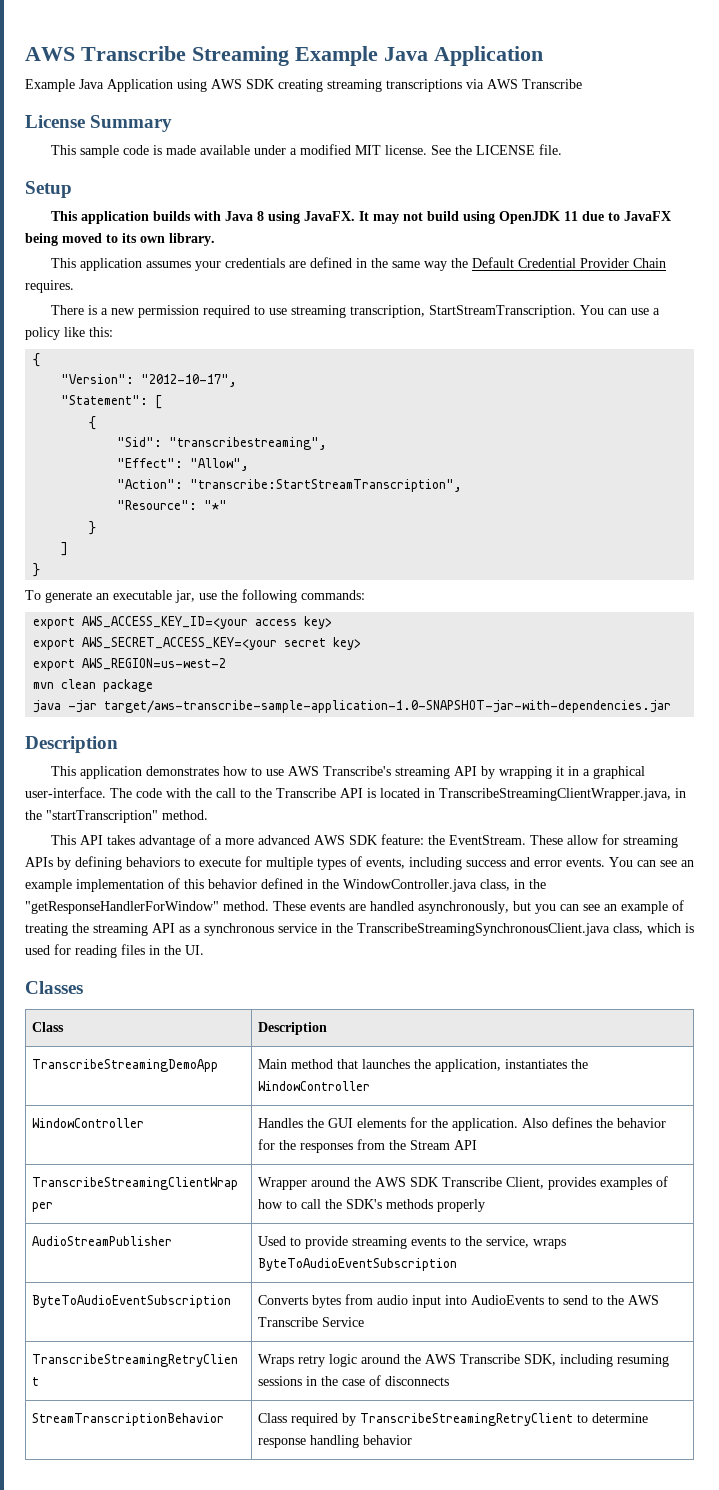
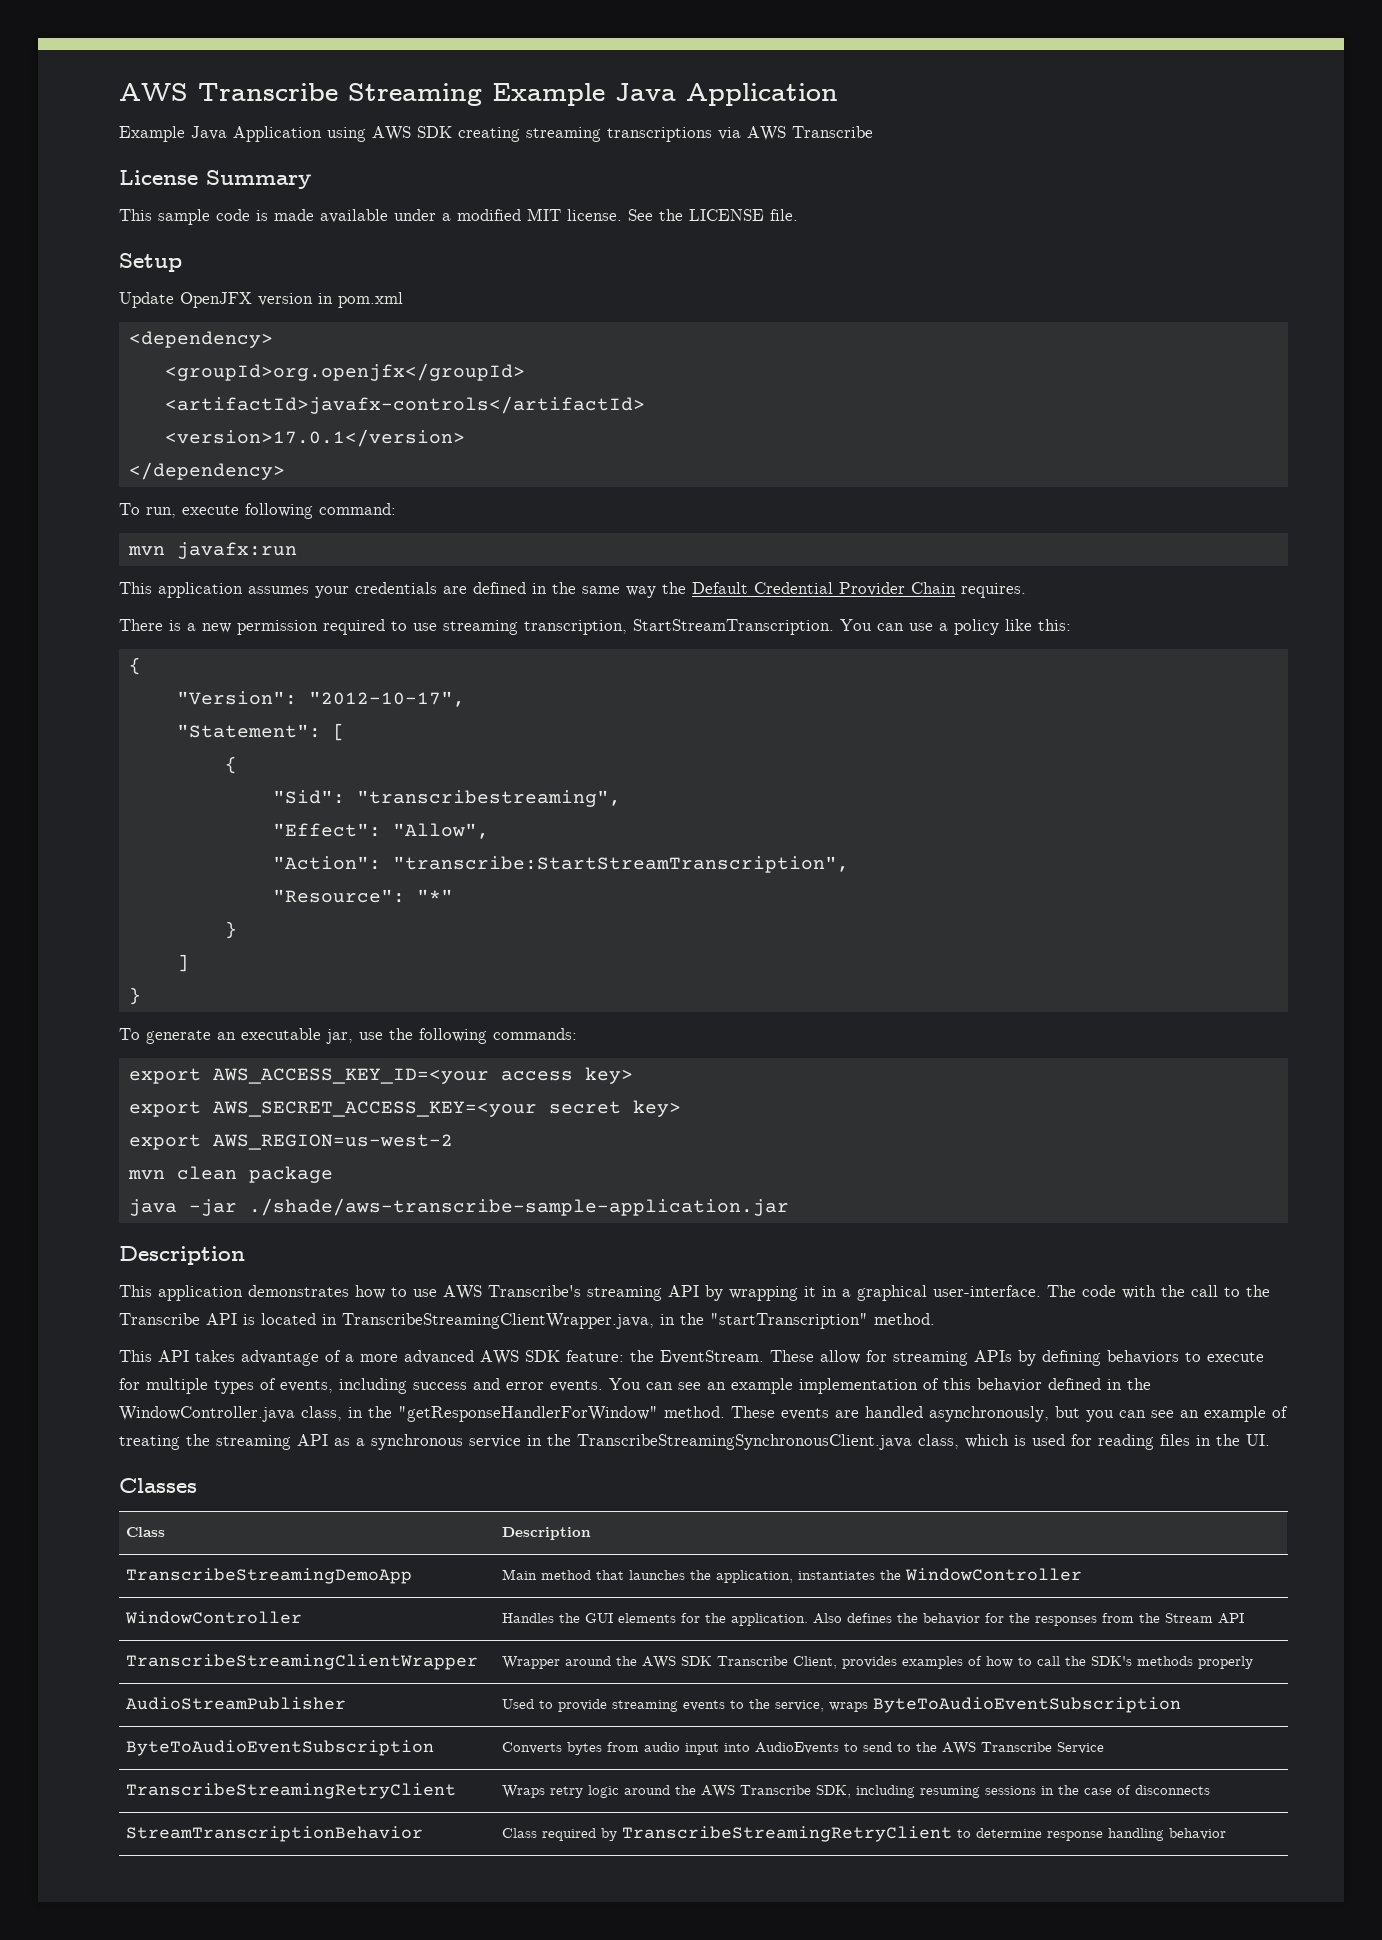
- This application builds with Java 8 using JavaFX. It may not build using OpenJDK 11 due to JavaFX being moved to its own library.
+ Update OpenJFX version in pom.xml
+ <dependency>
+ <groupId>org.openjfx</groupId>
+ <artifactId>javafx-controls</artifactId>
+ <version>17.0.1</version>
+ </dependency>
+ To run, execute following command:
+ mvn javafx:run
- java -jar target/aws-transcribe-sample-application-1.0-SNAPSHOT-jar-with-dependencies.jar
+ java -jar ./shade/aws-transcribe-sample-application.jar

